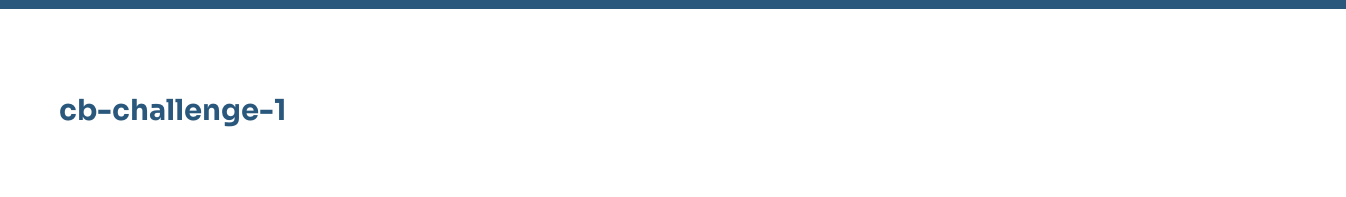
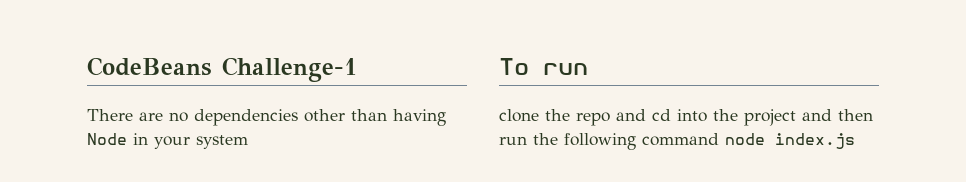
- cb-challenge-1
+ CodeBeans Challenge-1
+ There are no dependencies other than having Node in your system
+ To run
+ clone the repo and cd into the project and then run the following command node index.js

